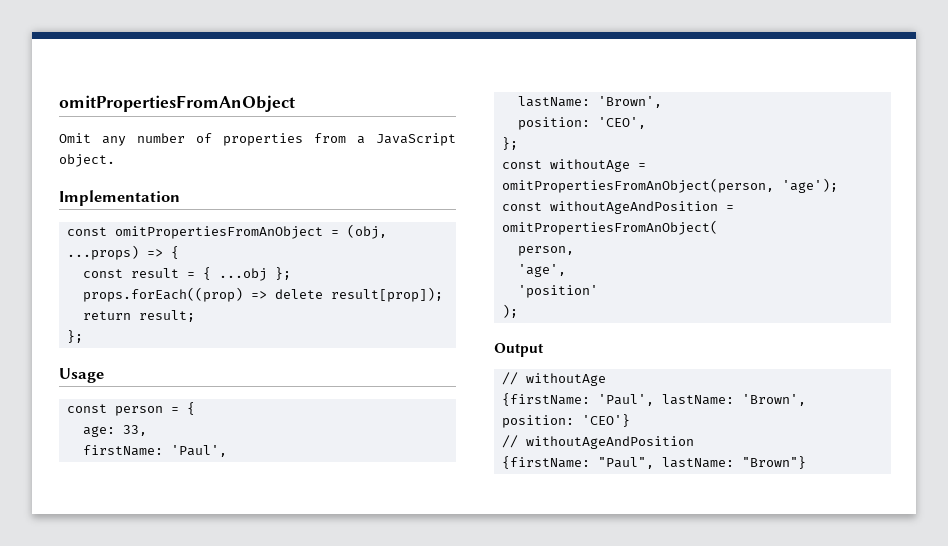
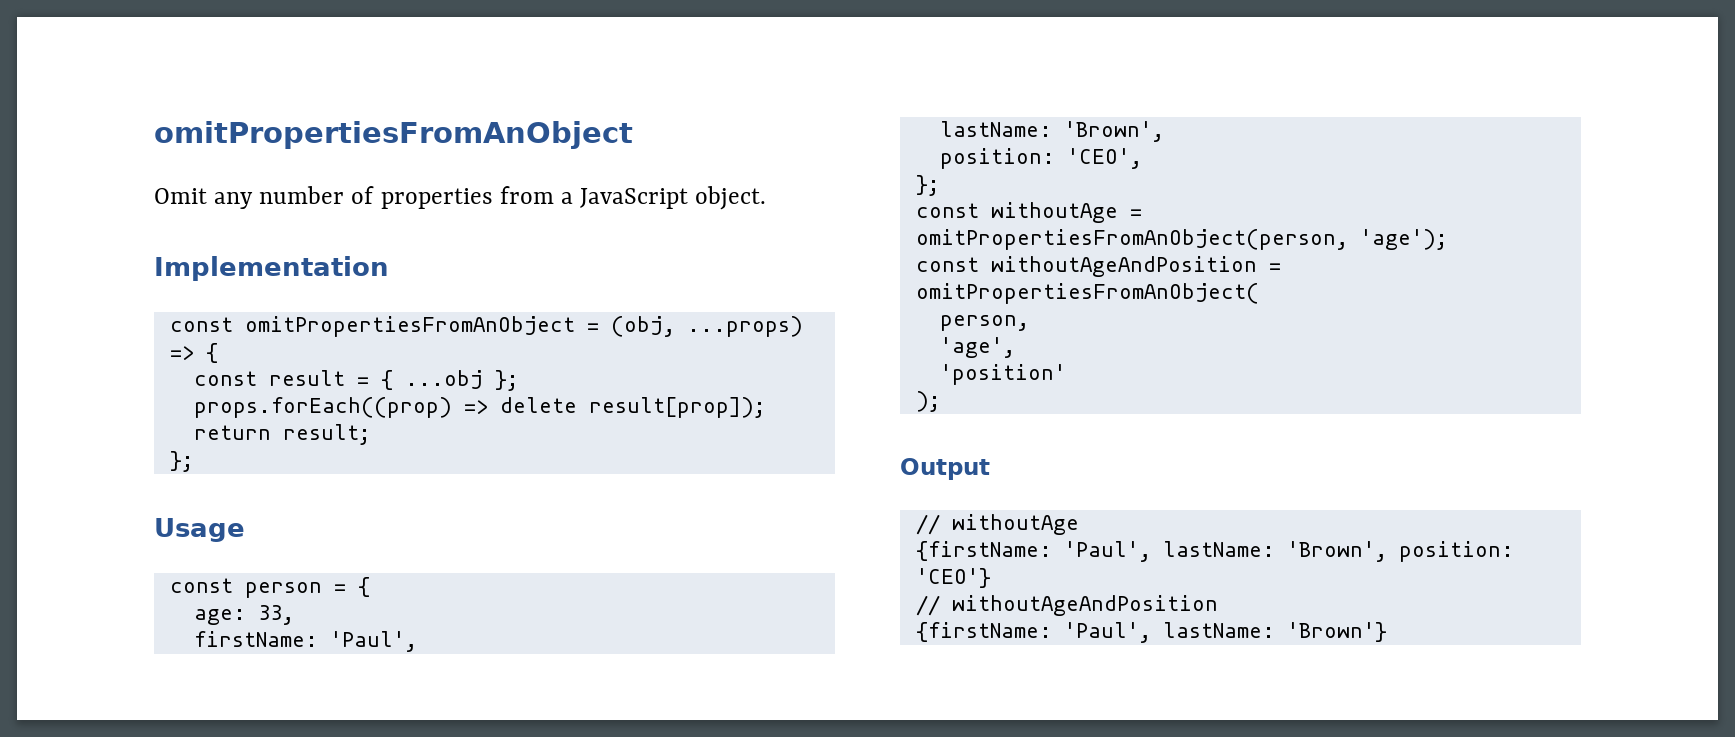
- {firstName: "Paul", lastName: "Brown"}
+ {firstName: 'Paul', lastName: 'Brown'}

